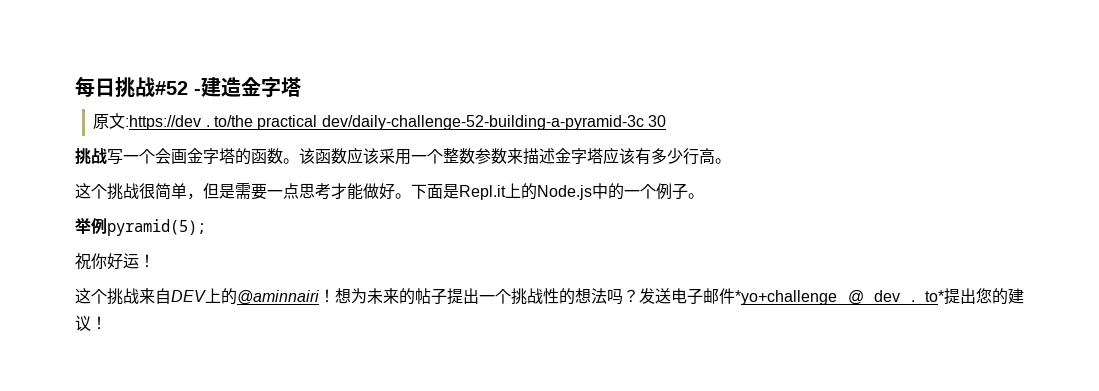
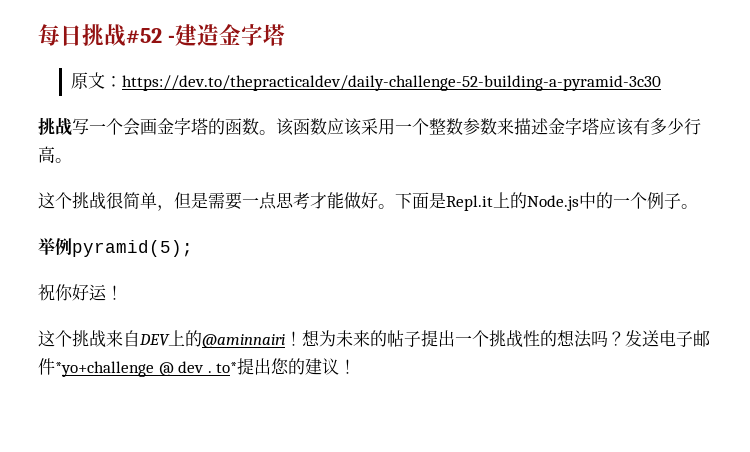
- 原文:https://dev . to/the practical dev/daily-challenge-52-building-a-pyramid-3c 30
+ 原文：https://dev.to/thepracticaldev/daily-challenge-52-building-a-pyramid-3c30

